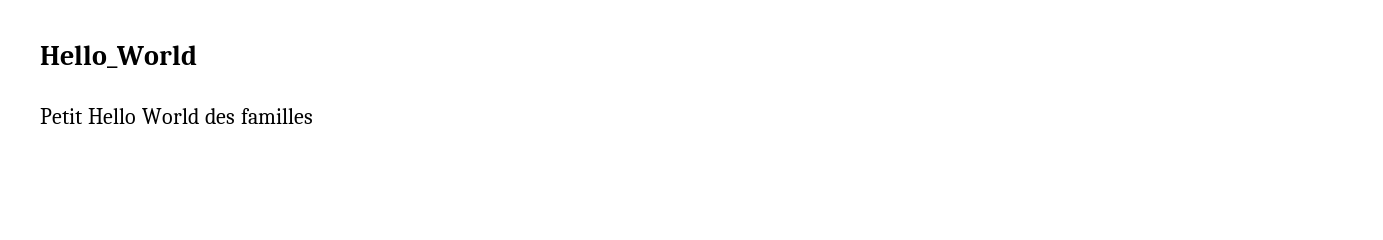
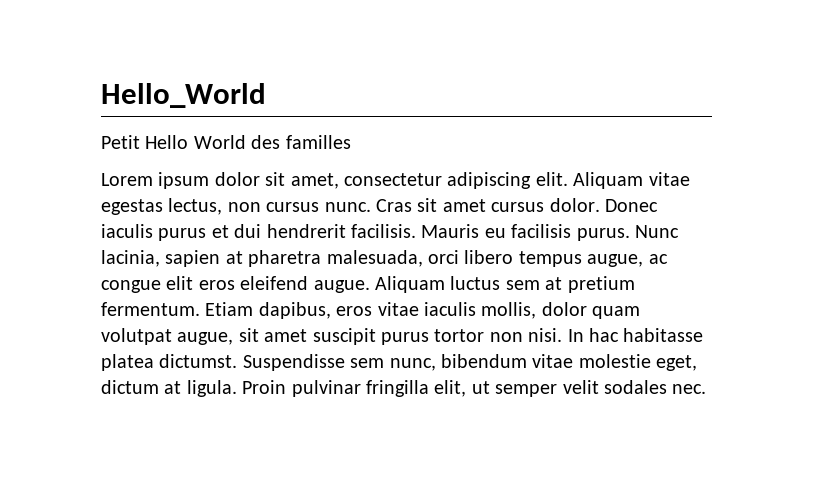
+ Lorem ipsum dolor sit amet, consectetur adipiscing elit. Aliquam vitae egestas lectus, non cursus nunc. Cras sit amet cursus dolor. Donec iaculis purus et dui hendrerit facilisis. Mauris eu facilisis purus. Nunc lacinia, sapien at pharetra malesuada, orci libero tempus augue, ac congue elit eros eleifend augue. Aliquam luctus sem at pretium fermentum. Etiam dapibus, eros vitae iaculis mollis, dolor quam volutpat augue, sit amet suscipit purus tortor non nisi. In hac habitasse platea dictumst. Suspendisse sem nunc, bibendum vitae molestie eget, dictum at ligula. Proin pulvinar fringilla elit, ut semper velit sodales nec.

